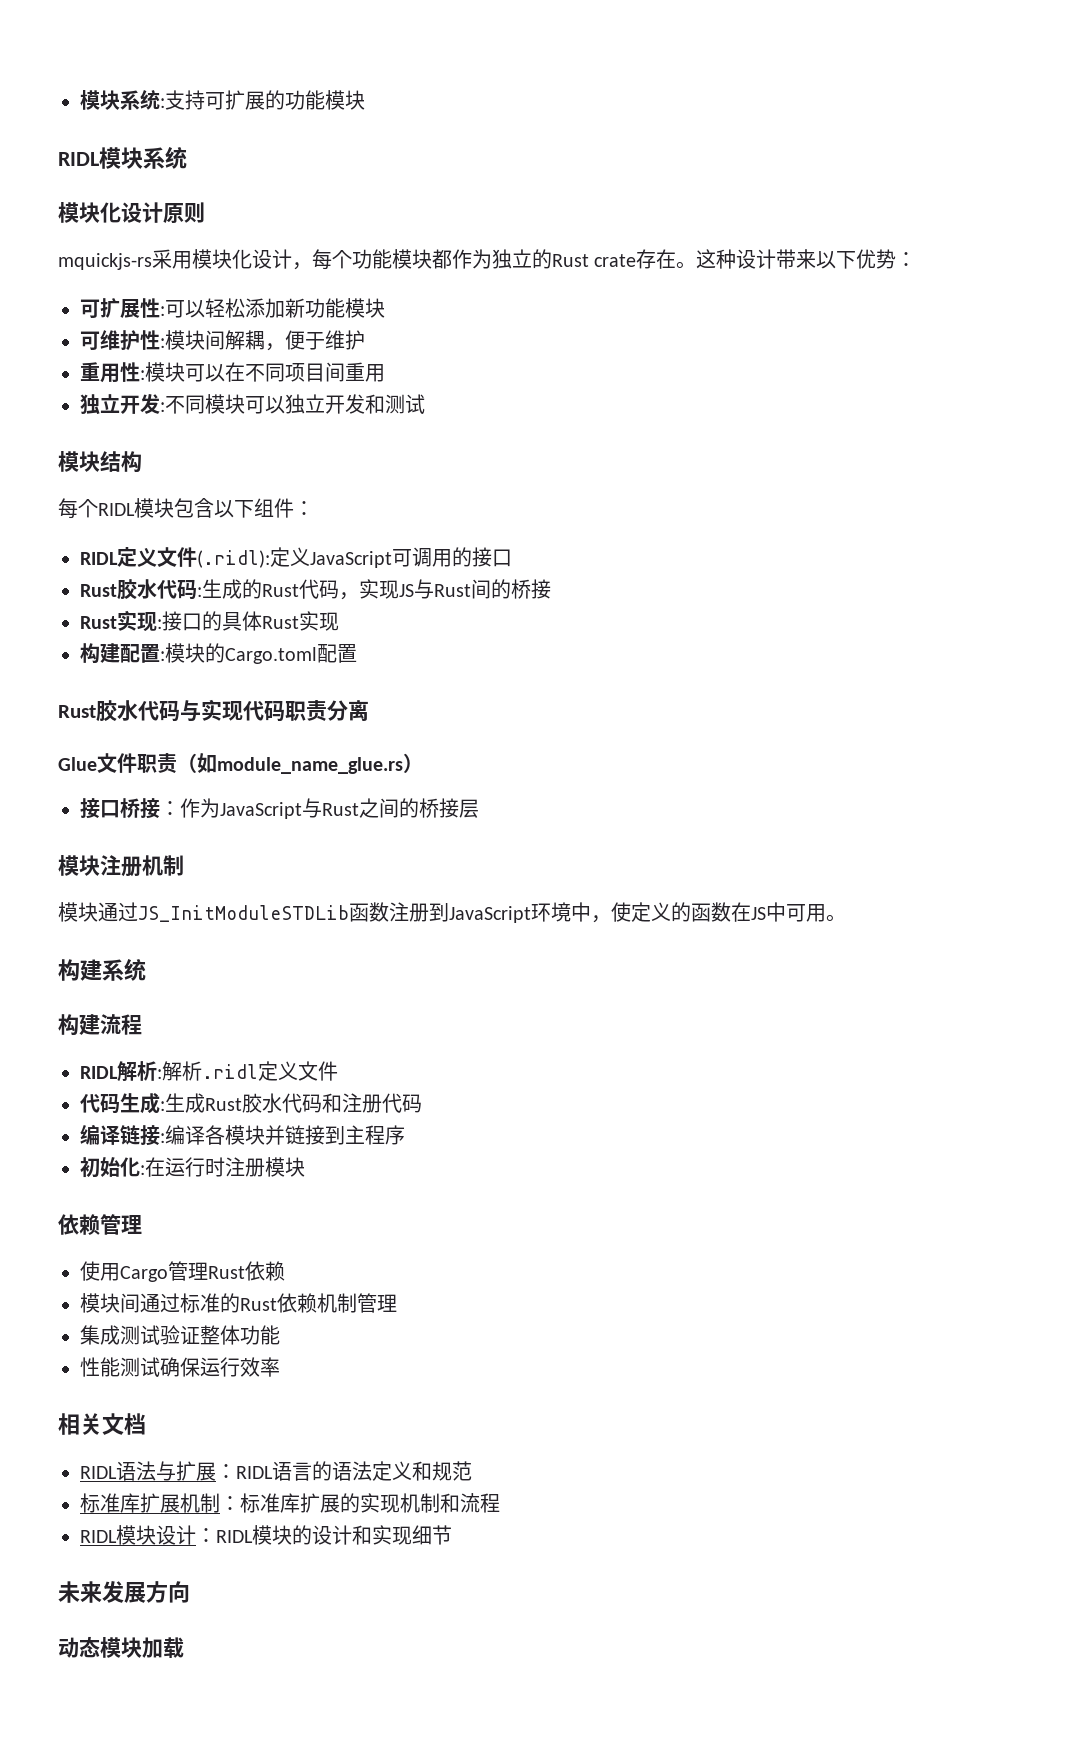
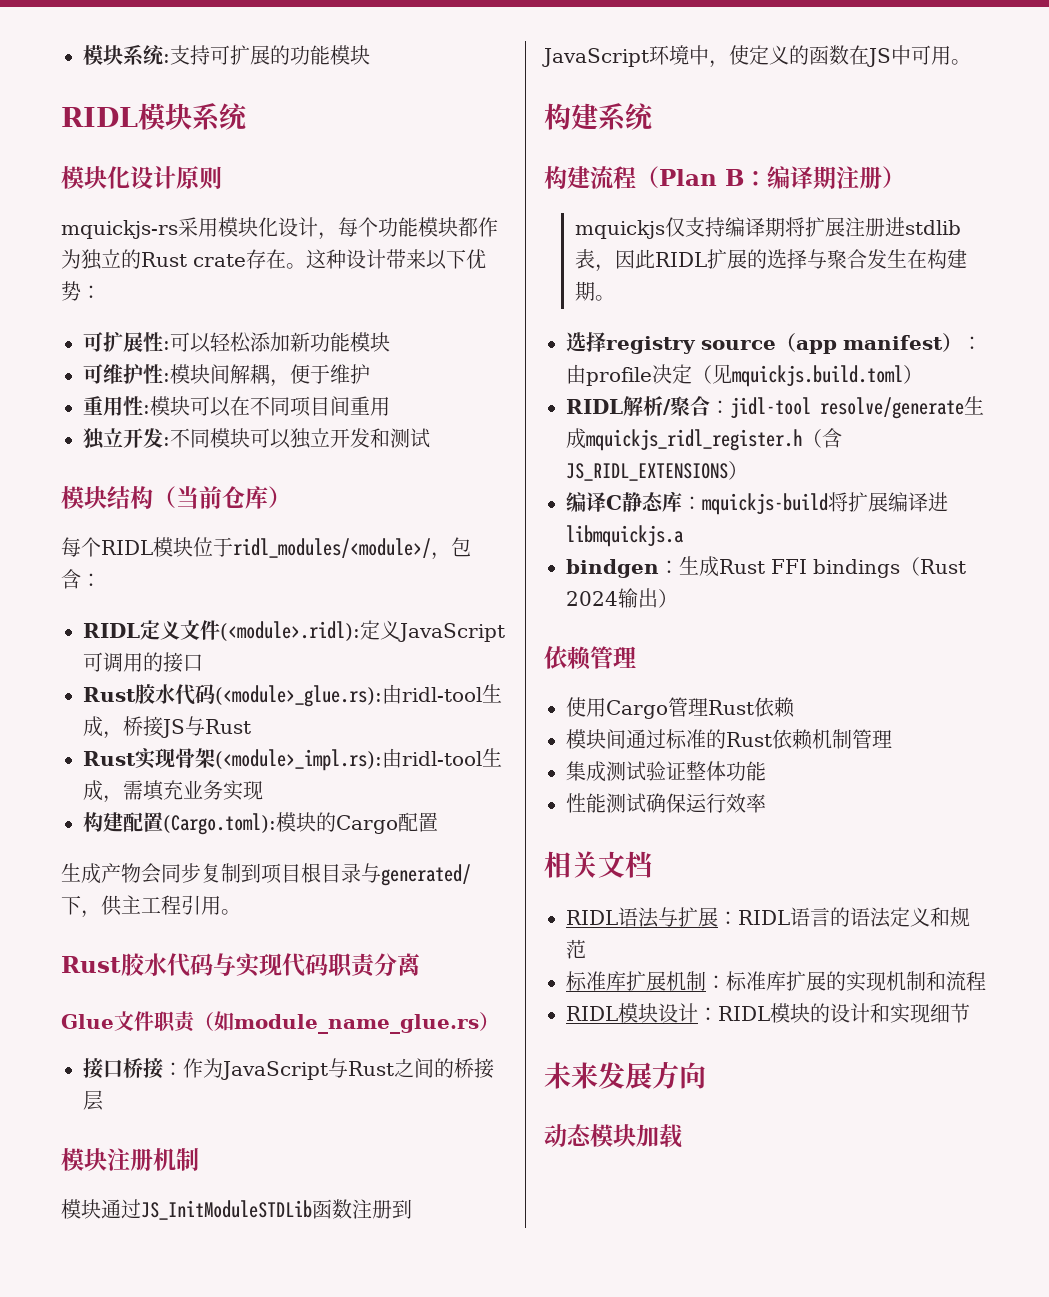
- 模块结构
+ 模块结构（当前仓库）
- 每个RIDL模块包含以下组件：
+ 每个RIDL模块位于ridl_modules/<module>/，包含：
- RIDL定义文件(.ridl):定义JavaScript可调用的接口
+ RIDL定义文件(<module>.ridl):定义JavaScript可调用的接口
- Rust胶水代码:生成的Rust代码，实现JS与Rust间的桥接
- Rust实现:接口的具体Rust实现
- 构建配置:模块的Cargo.toml配置
+ Rust胶水代码(<module>_glue.rs):由ridl-tool生成，桥接JS与Rust
+ Rust实现骨架(<module>_impl.rs):由ridl-tool生成，需填充业务实现
+ 构建配置(Cargo.toml):模块的Cargo配置
+ 生成产物会同步复制到项目根目录与generated/下，供主工程引用。
- 构建流程
- RIDL解析:解析.ridl定义文件
- 代码生成:生成Rust胶水代码和注册代码
- 编译链接:编译各模块并链接到主程序
- 初始化:在运行时注册模块
+ 构建流程（Plan B：编译期注册）
+ mquickjs仅支持编译期将扩展注册进stdlib表，因此RIDL扩展的选择与聚合发生在构建期。
+ 选择registry source（app manifest）：由profile决定（见mquickjs.build.toml）
+ RIDL解析/聚合：jidl-tool resolve/generate生成mquickjs_ridl_register.h（含JS_RIDL_EXTENSIONS）
+ 编译C静态库：mquickjs-build将扩展编译进libmquickjs.a
+ bindgen：生成Rust FFI bindings（Rust 2024输出）

